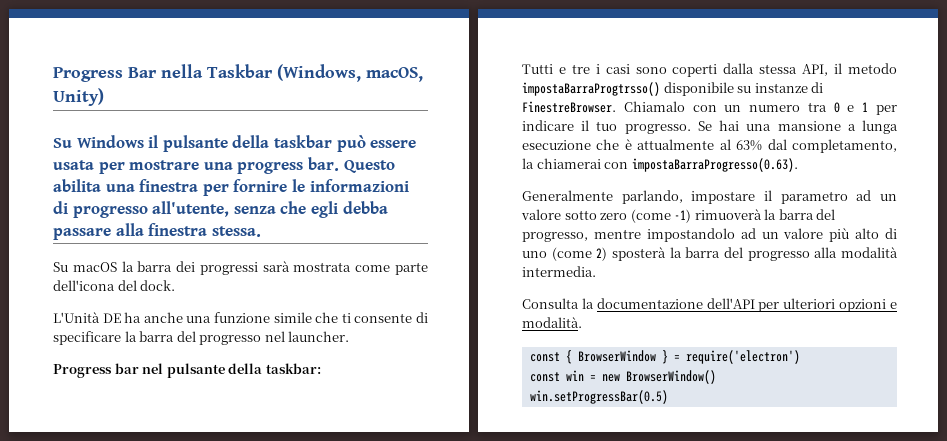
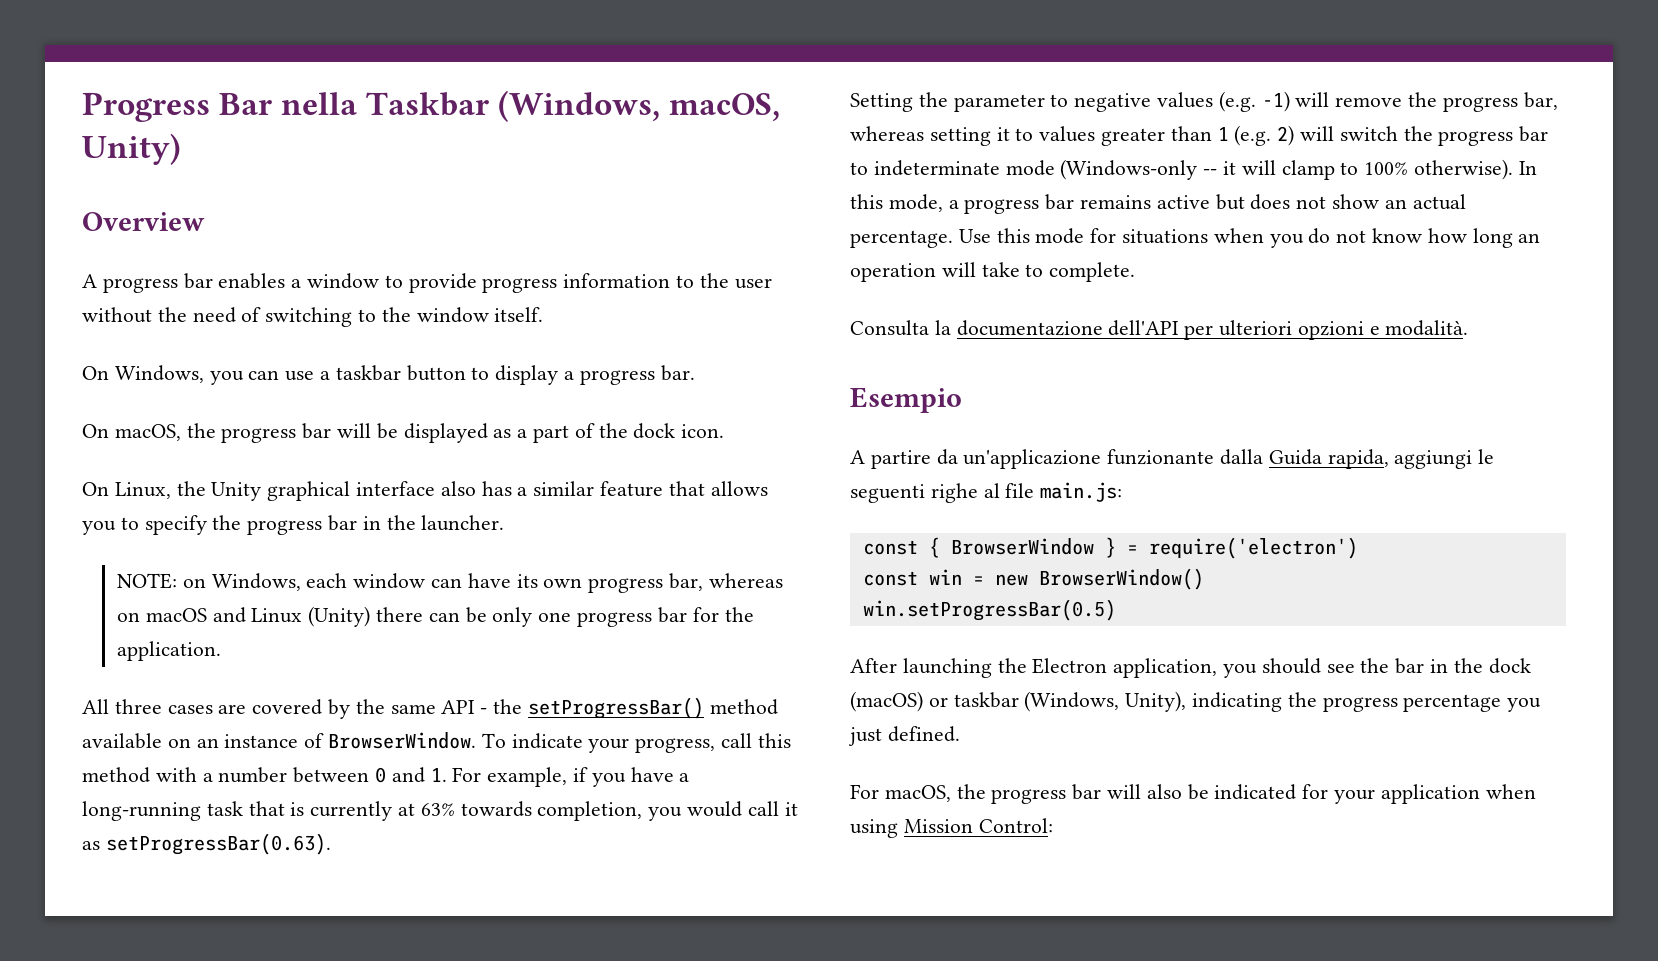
- Su Windows il pulsante della taskbar può essere usata per mostrare una progress bar. Questo abilita una finestra per fornire le informazioni di progresso all'utente, senza che egli debba passare alla finestra stessa.
- Su macOS la barra dei progressi sarà mostrata come parte dell'icona del dock.
- L'Unità DE ha anche una funzione simile che ti consente di specificare la barra del progresso nel launcher.
- Progress bar nel pulsante della taskbar:
- Tutti e tre i casi sono coperti dalla stessa API, il metodo impostaBarraProgtrsso() disponibile su instanze di FinestreBrowser. Chiamalo con un numero tra 0 e 1 per indicare il tuo progresso. Se hai una mansione a lunga esecuzione che è attualmente al 63% dal completamento, la chiamerai con impostaBarraProgresso(0.63).
- Generalmente parlando, impostare il parametro ad un valore sotto zero (come -1) rimuoverà la barra del progresso, mentre impostandolo ad un valore più alto di uno (come 2) sposterà la barra del progresso alla modalità intermedia.
+ Overview
+ A progress bar enables a window to provide progress information to the user without the need of switching to the window itself.
+ On Windows, you can use a taskbar button to display a progress bar.
+ On macOS, the progress bar will be displayed as a part of the dock icon.
+ On Linux, the Unity graphical interface also has a similar feature that allows you to specify the progress bar in the launcher.
+ NOTE: on Windows, each window can have its own progress bar, whereas on macOS and Linux (Unity) there can be only one progress bar for the application.
+ All three cases are covered by the same API - the setProgressBar() method available on an instance of BrowserWindow. To indicate your progress, call this method with a number between 0 and 1. For example, if you have a long-running task that is currently at 63% towards completion, you would call it as setProgressBar(0.63).
+ Setting the parameter to negative values (e.g. -1) will remove the progress bar, whereas setting it to values greater than 1 (e.g. 2) will switch the progress bar to indeterminate mode (Windows-only -- it will clamp to 100% otherwise). In this mode, a progress bar remains active but does not show an actual percentage. Use this mode for situations when you do not know how long an operation will take to complete.
+ Esempio
+ A partire da un'applicazione funzionante dalla Guida rapida, aggiungi le seguenti righe al file main.js:
+ After launching the Electron application, you should see the bar in the dock (macOS) or taskbar (Windows, Unity), indicating the progress percentage you just defined.
+ For macOS, the progress bar will also be indicated for your application when using Mission Control:

